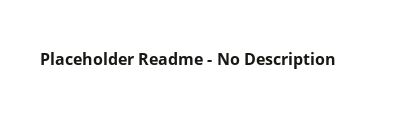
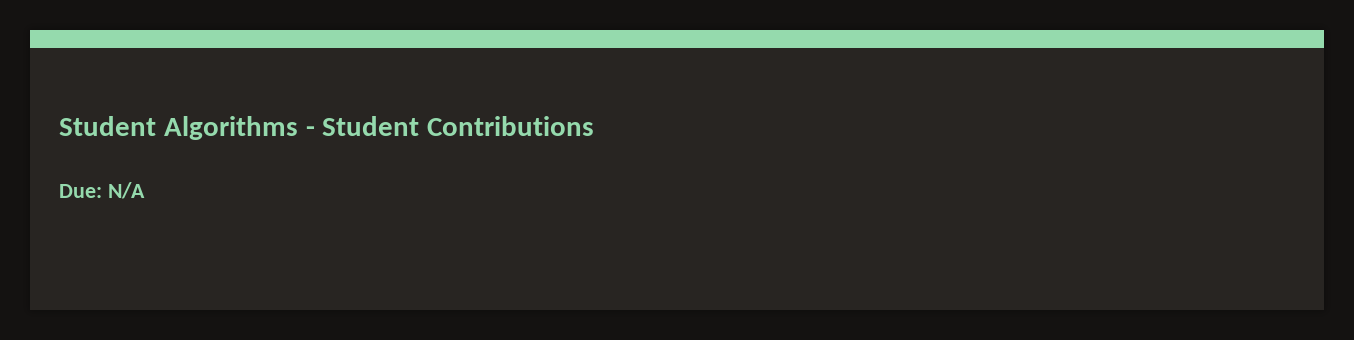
- Placeholder Readme - No Description
+ Student Algorithms - Student Contributions
+ Due: N/A

